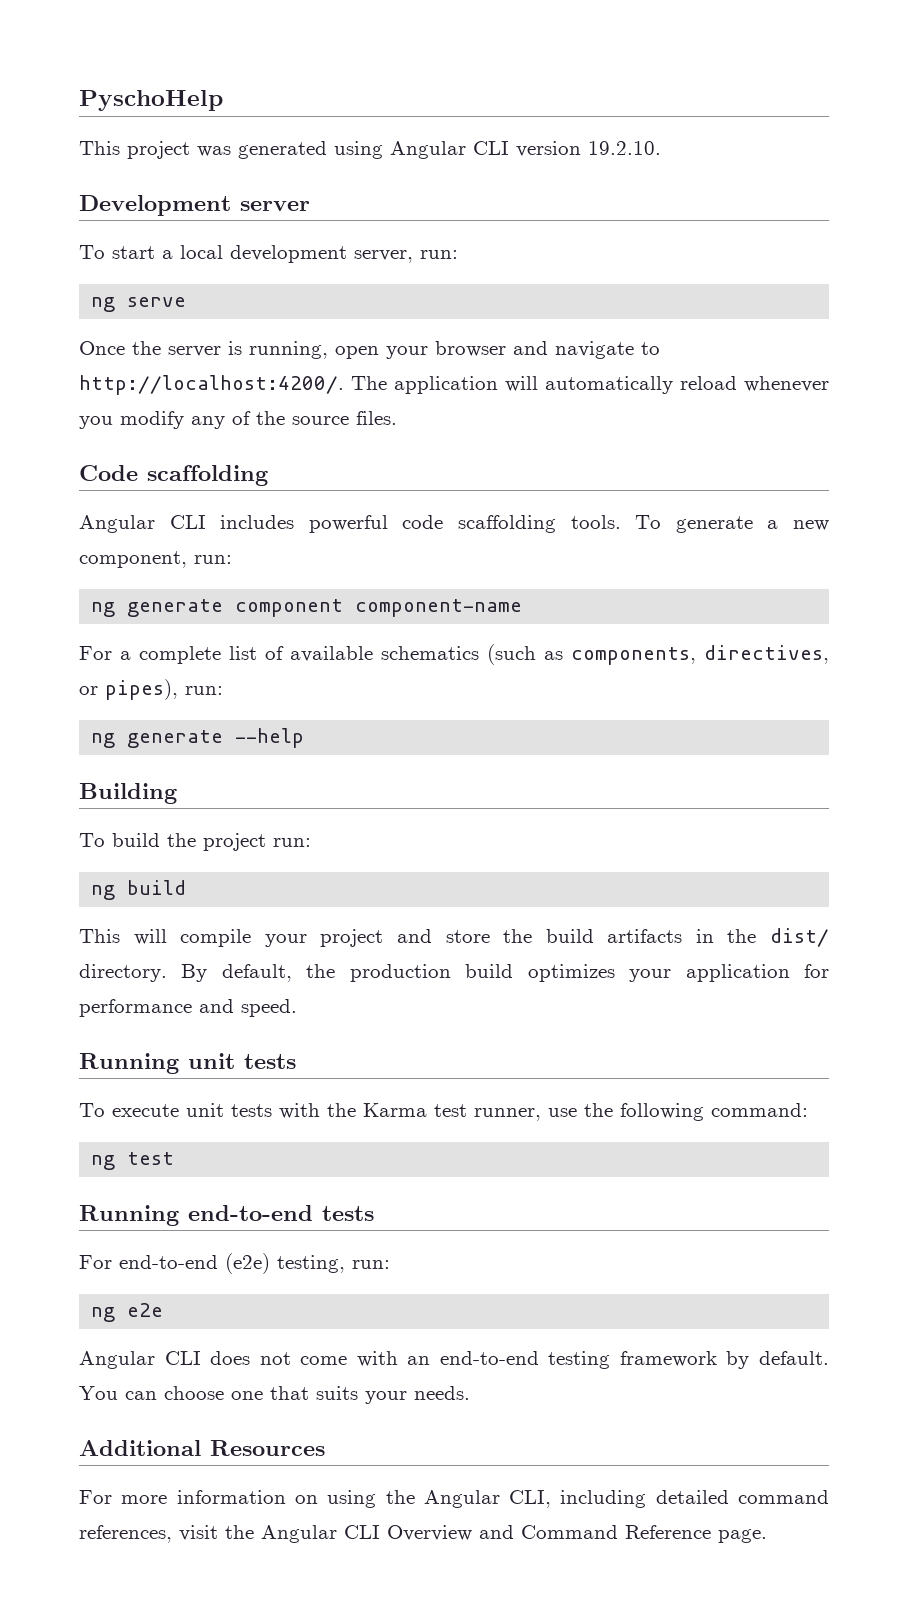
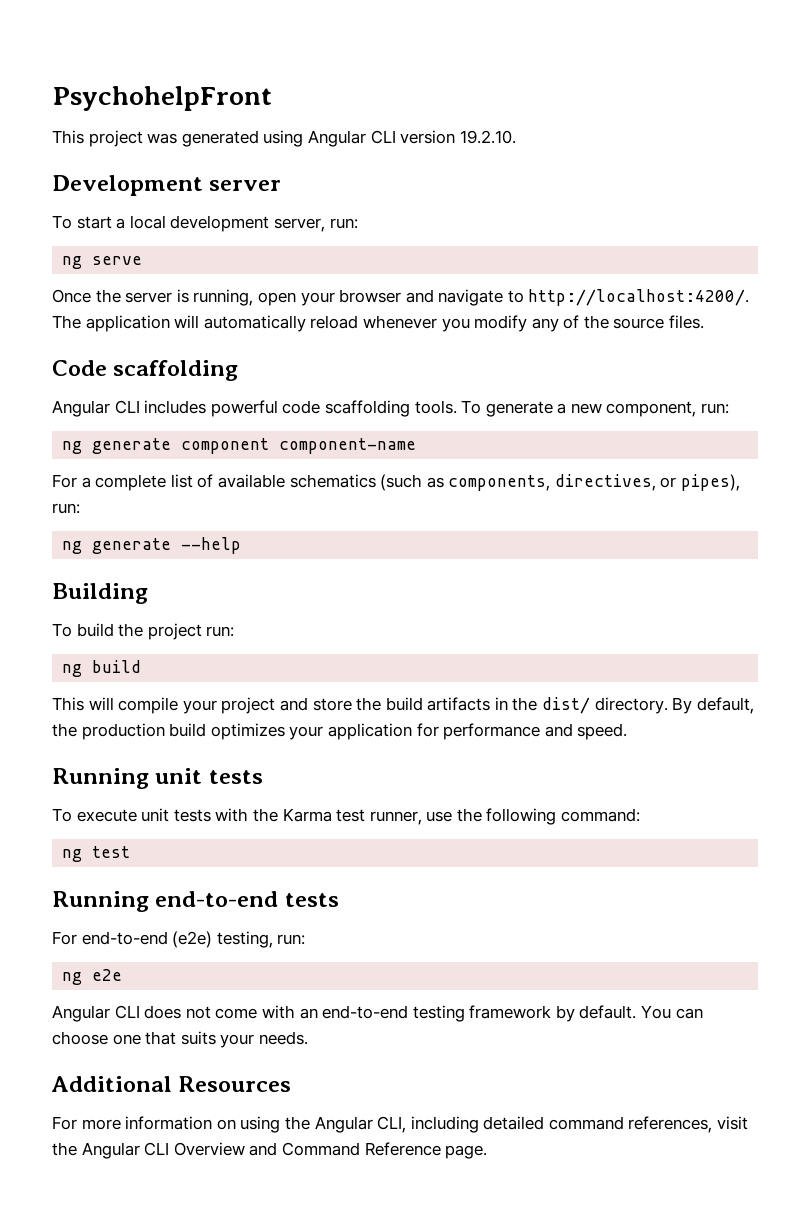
- PyschoHelp
+ PsychohelpFront

